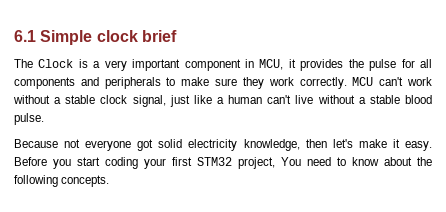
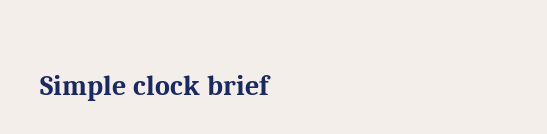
- 6.1 Simple clock brief
+ Simple clock brief
- The Clock is a very important component in MCU, it provides the pulse for all components and peripherals to make sure they work correctly. MCU can't work without a stable clock signal, just like a human can't live without a stable blood pulse.
- Because not everyone got solid electricity knowledge, then let's make it easy. Before you start coding your first STM32 project, You need to know about the following concepts.

